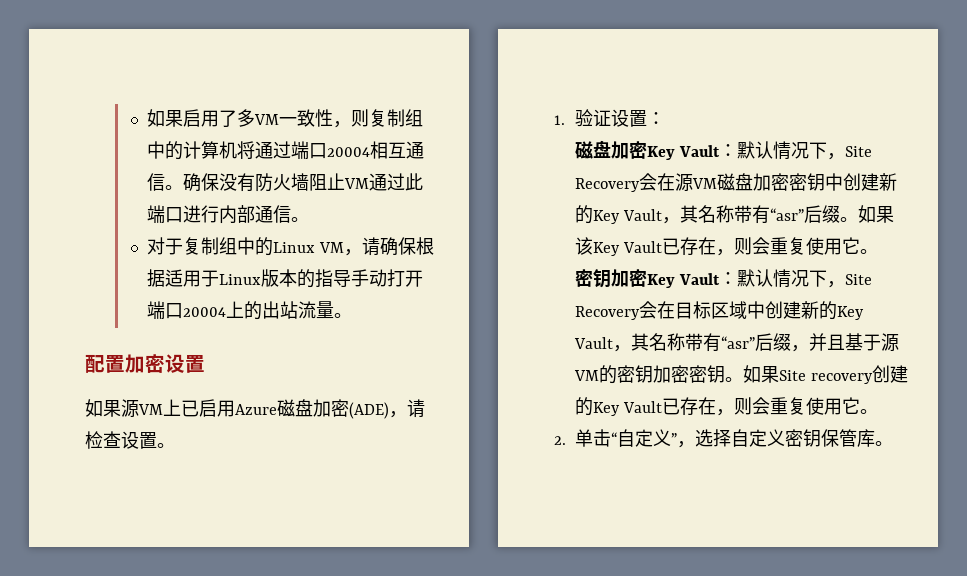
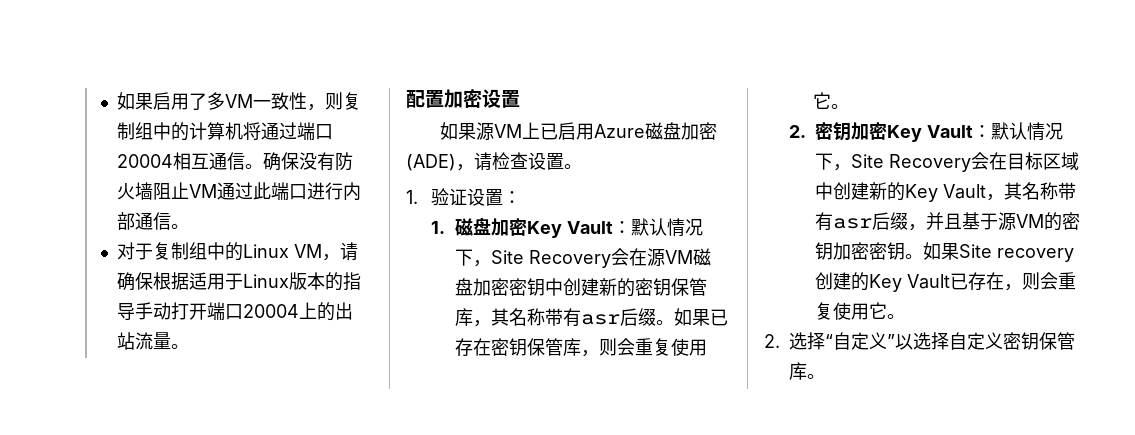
- 磁盘加密Key Vault：默认情况下，Site Recovery会在源VM磁盘加密密钥中创建新的Key Vault，其名称带有“asr”后缀。
+ 1.磁盘加密Key Vault：默认情况下，Site Recovery会在源VM磁盘加密密钥中创建新的密钥保管库，其名称带有asr后缀。
- 如果该Key Vault已存在，则会重复使用它。
- 密钥加密Key Vault：默认情况下，Site Recovery会在目标区域中创建新的Key Vault，其名称带有“asr”后缀，并且基于源VM的密钥加密密钥。
+ 如果已存在密钥保管库，则会重复使用它。
+ 2.密钥加密Key Vault：默认情况下，Site Recovery会在目标区域中创建新的Key Vault，其名称带有asr后缀，并且基于源VM的密钥加密密钥。
- 2.单击“自定义”，选择自定义密钥保管库。
+ 2.选择“自定义”以选择自定义密钥保管库。

